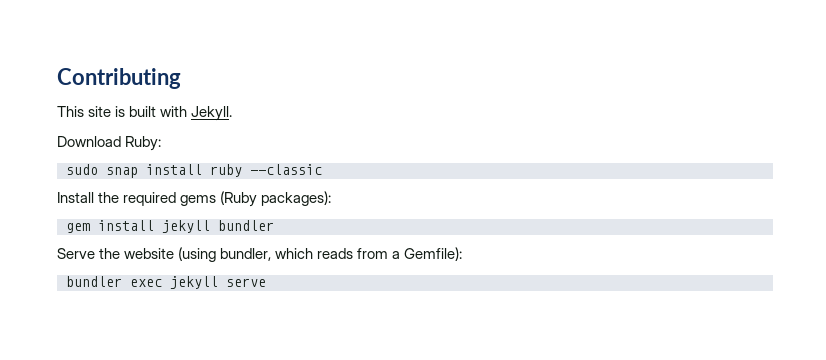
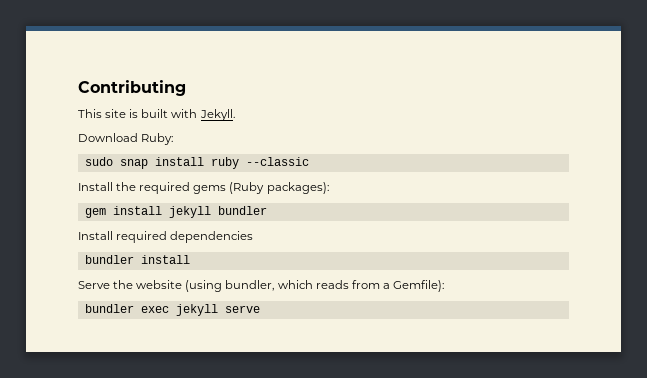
+ Install required dependencies
+ bundler install

